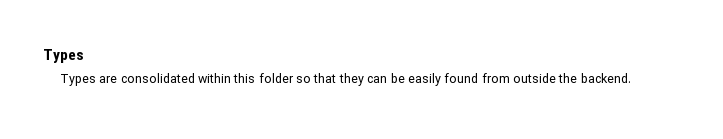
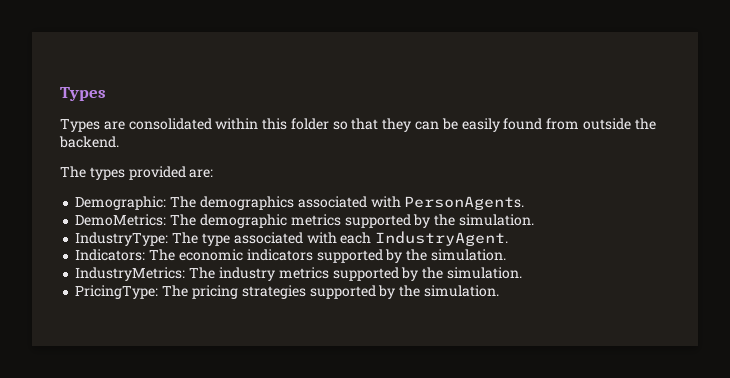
+ The types provided are:
+ Demographic: The demographics associated with PersonAgents.
+ DemoMetrics: The demographic metrics supported by the simulation.
+ IndustryType: The type associated with each IndustryAgent.
+ Indicators: The economic indicators supported by the simulation.
+ IndustryMetrics: The industry metrics supported by the simulation.
+ PricingType: The pricing strategies supported by the simulation.

